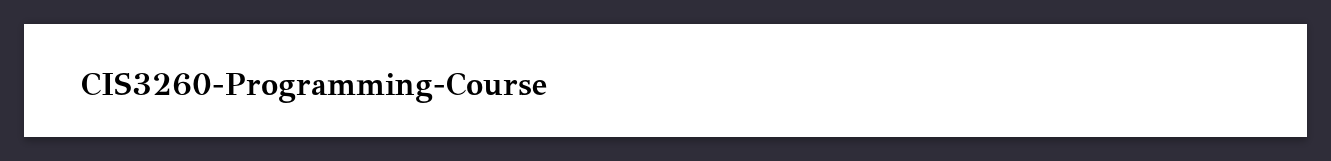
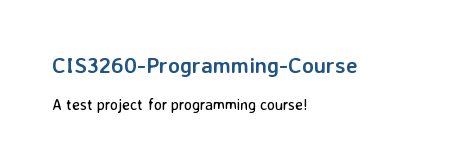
+ A test project for programming course!

